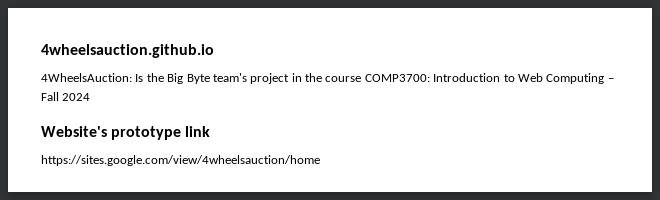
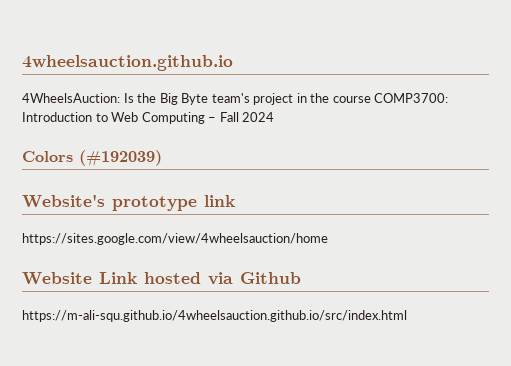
+ Colors (#192039)
+ Website Link hosted via Github
+ https://m-ali-squ.github.io/4wheelsauction.github.io/src/index.html

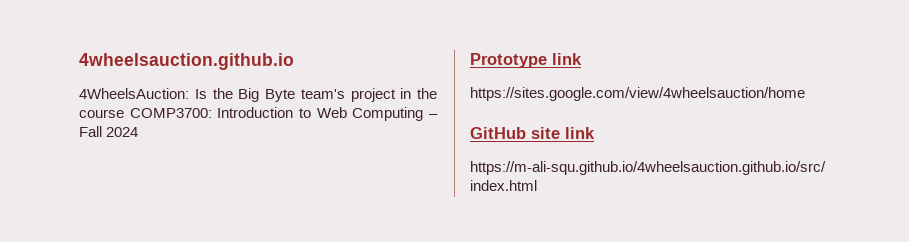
- Colors (#192039)
- Website's prototype link
+ Prototype link
  https://sites.google.com/view/4wheelsauction/home
- Website Link hosted via Github
+ GitHub site link

